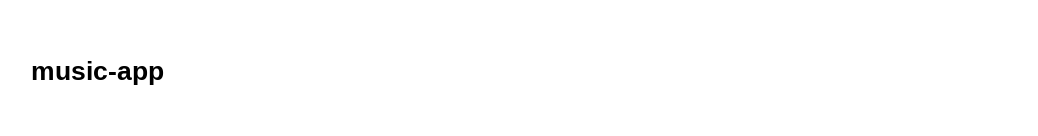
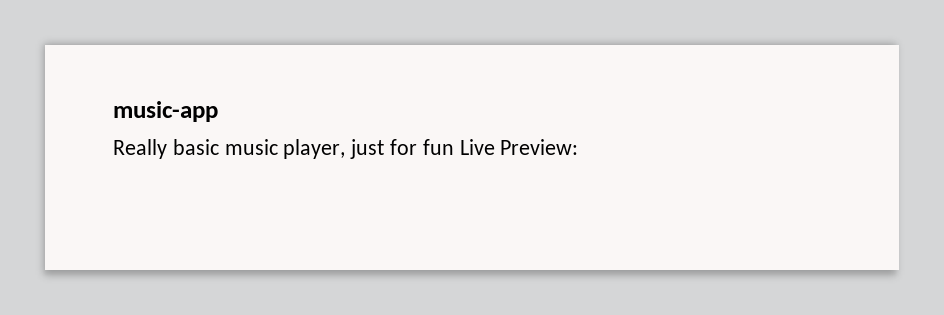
+ Really basic music player, just for fun Live Preview:

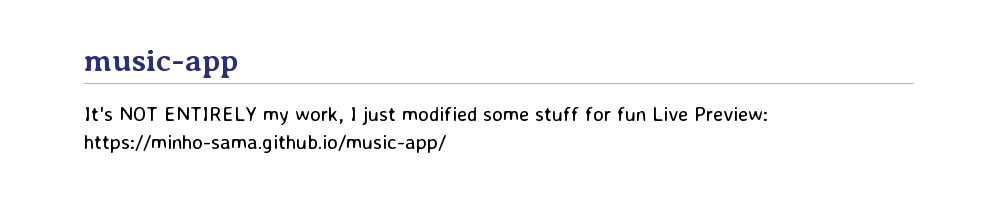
- Really basic music player, just for fun Live Preview:
+ It's NOT ENTIRELY my work, I just modified some stuff for fun Live Preview: https://minho-sama.github.io/music-app/

